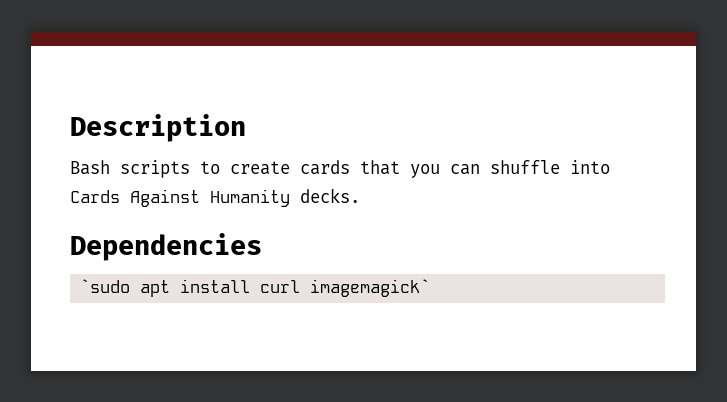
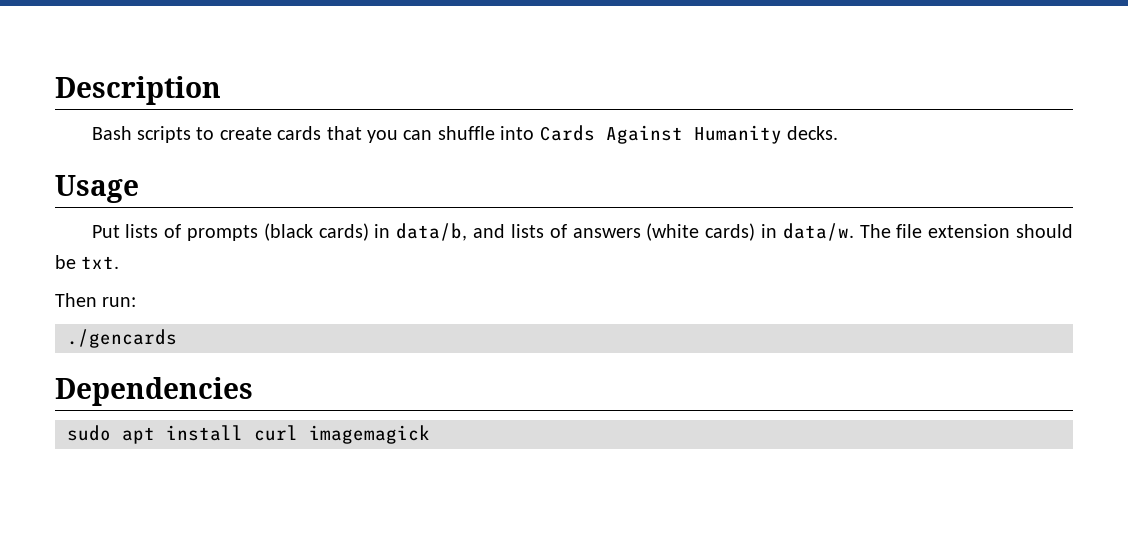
+ Usage
+ Put lists of prompts (black cards) in data/b, and lists of answers (white cards) in data/w. The file extension should be txt.
+ Then run:
+ ./gencards
- `sudo apt install curl imagemagick`
+ sudo apt install curl imagemagick

